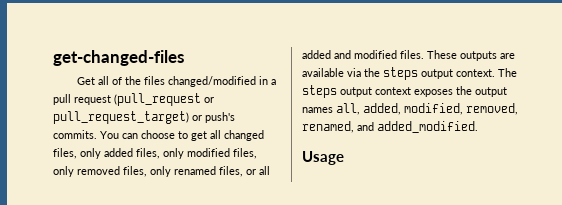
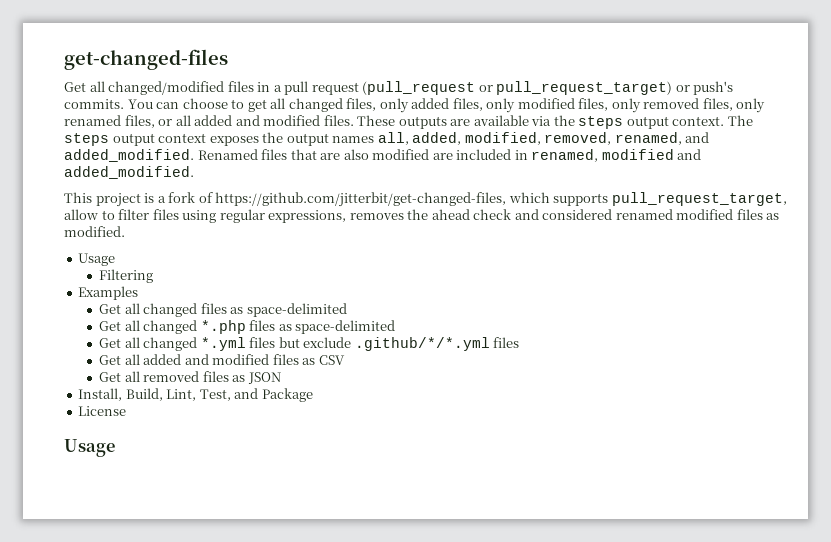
- Get all of the files changed/modified in a pull request (pull_request or pull_request_target) or push's commits.
+ Get all changed/modified files in a pull request (pull_request or pull_request_target) or push's commits.
+ Renamed files that are also modified are included in renamed, modified and added_modified.
+ This project is a fork of https://github.com/jitterbit/get-changed-files, which supports pull_request_target, allow to filter files using regular expressions, removes the ahead check and considered renamed modified files as modified.
+ Usage
+ Filtering
+ Examples
+ Get all changed files as space-delimited
+ Get all changed *.php files as space-delimited
+ Get all changed *.yml files but exclude .github/*/*.yml files
+ Get all added and modified files as CSV
+ Get all removed files as JSON
+ Install, Build, Lint, Test, and Package
+ License

